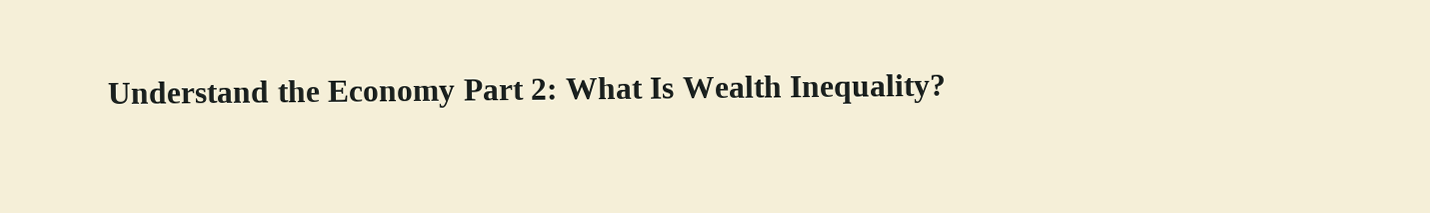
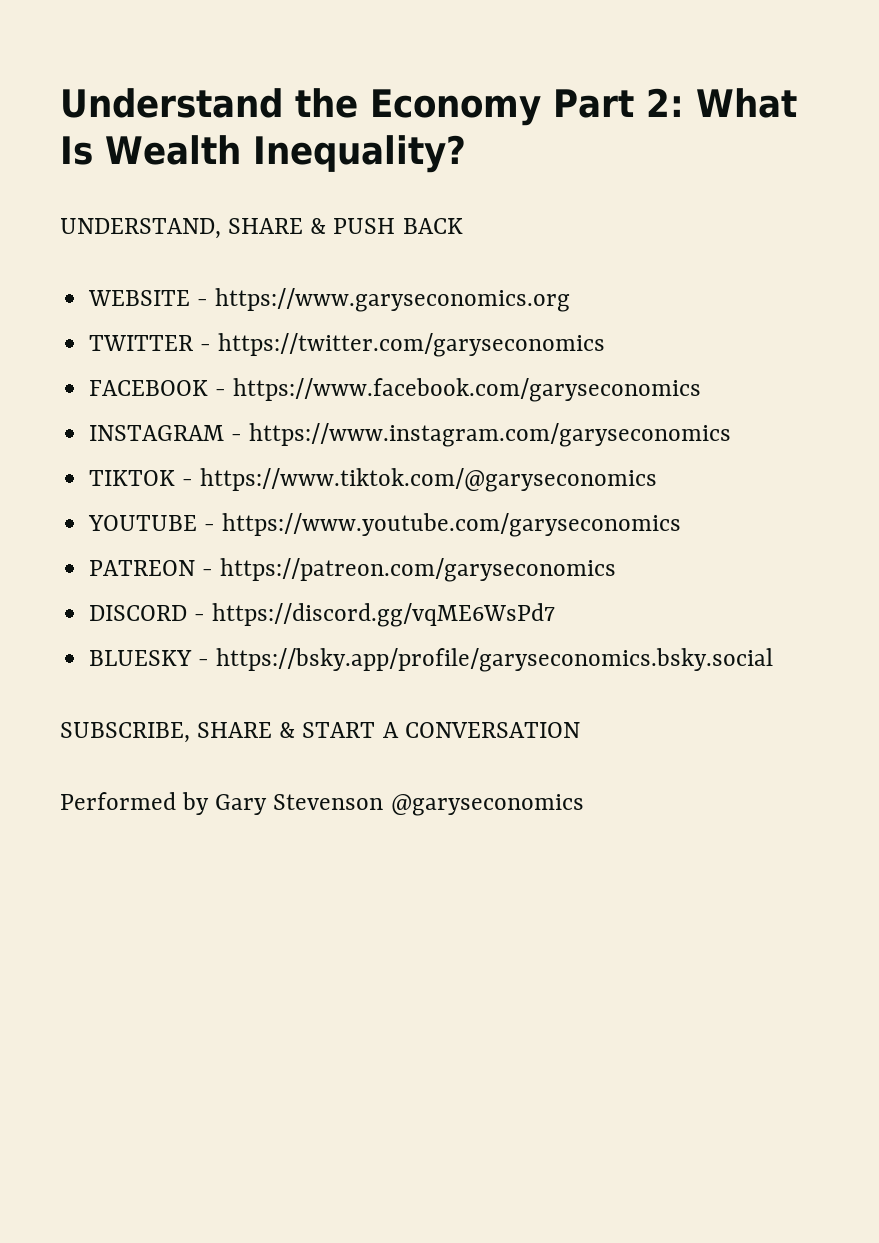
+ UNDERSTAND, SHARE & PUSH BACK
+ WEBSITE - https://www.garyseconomics.org
+ TWITTER - https://twitter.com/garyseconomics
+ FACEBOOK - https://www.facebook.com/garyseconomics
+ INSTAGRAM - https://www.instagram.com/garyseconomics
+ TIKTOK - https://www.tiktok.com/@garyseconomics
+ YOUTUBE - https://www.youtube.com/garyseconomics
+ PATREON - https://patreon.com/garyseconomics
+ DISCORD - https://discord.gg/vqME6WsPd7
+ BLUESKY - https://bsky.app/profile/garyseconomics.bsky.social
+ SUBSCRIBE, SHARE & START A CONVERSATION
+ Performed by Gary Stevenson @garyseconomics

